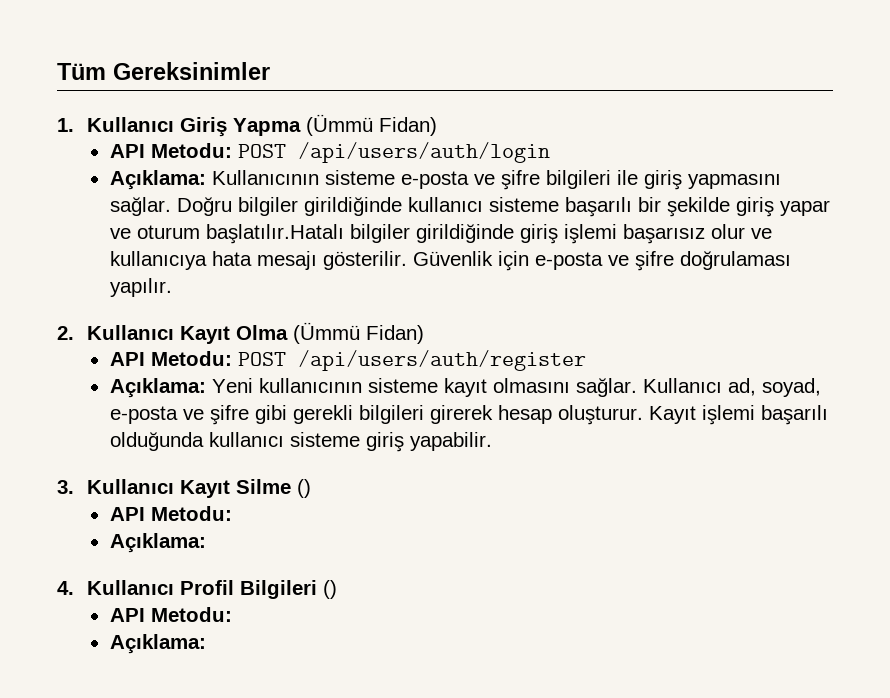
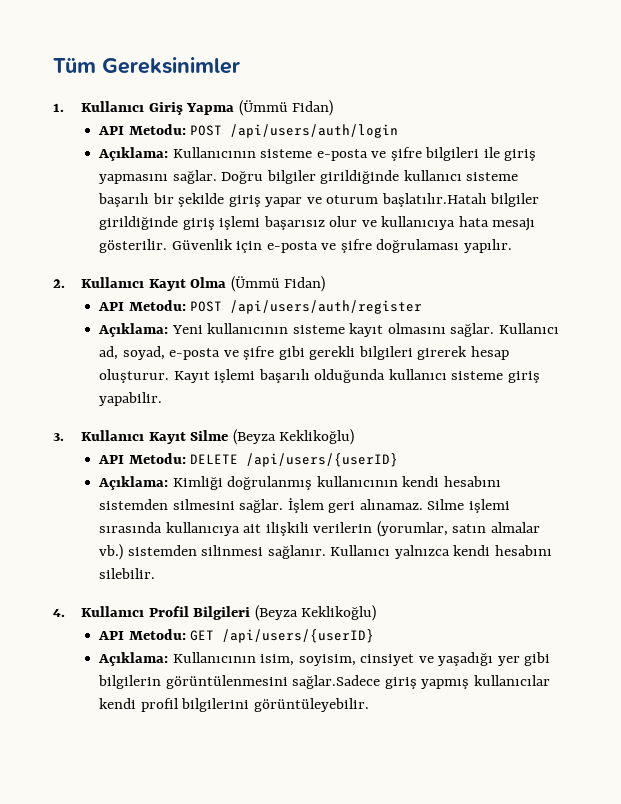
- 3. Kullanıcı Kayıt Silme ()
- API Metodu:
- Açıklama:
+ 3. Kullanıcı Kayıt Silme (Beyza Keklikoğlu)
+ API Metodu: DELETE /api/users/{userID}
+ Açıklama: Kimliği doğrulanmış kullanıcının kendi hesabını sistemden silmesini sağlar. İşlem geri alınamaz. Silme işlemi sırasında kullanıcıya ait ilişkili verilerin (yorumlar, satın almalar vb.) sistemden silinmesi sağlanır. Kullanıcı yalnızca kendi hesabını silebilir.
- 4. Kullanıcı Profil Bilgileri ()
- API Metodu:
- Açıklama:
+ 4. Kullanıcı Profil Bilgileri (Beyza Keklikoğlu)
+ API Metodu: GET /api/users/{userID}
+ Açıklama: Kullanıcının isim, soyisim, cinsiyet ve yaşadığı yer gibi bilgilerin görüntülenmesini sağlar.Sadece giriş yapmış kullanıcılar kendi profil bilgilerini görüntüleyebilir.

